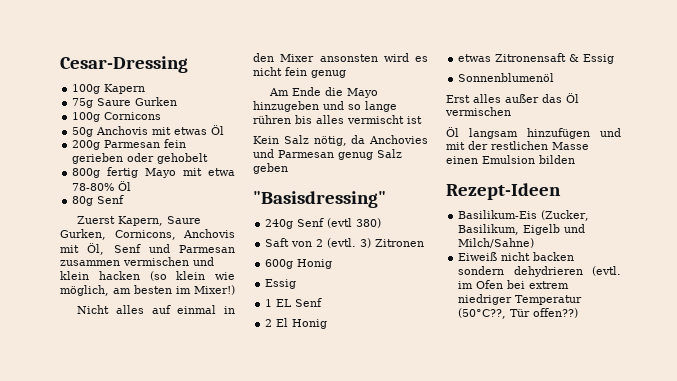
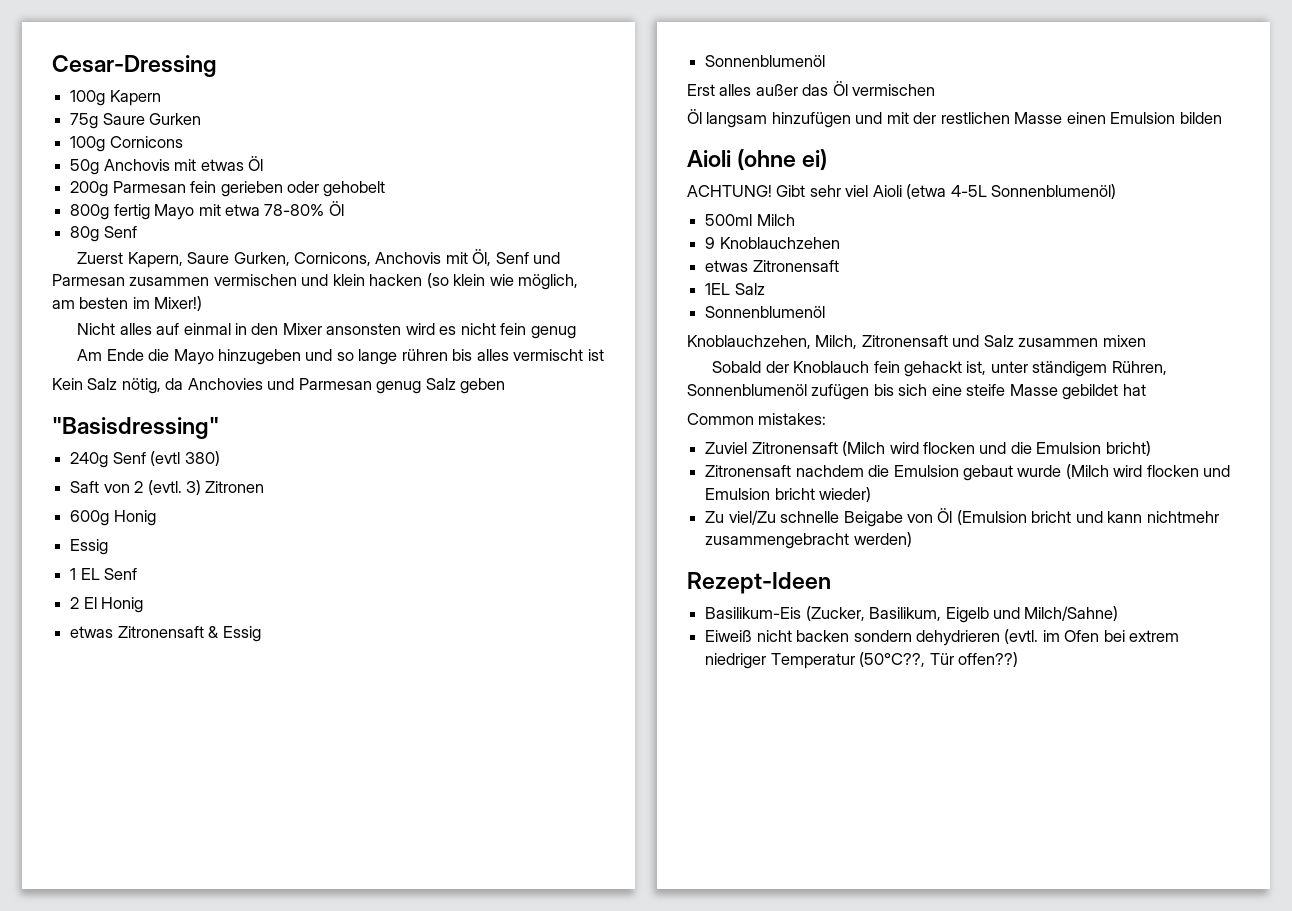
+ Aioli (ohne ei)
+ ACHTUNG! Gibt sehr viel Aioli (etwa 4-5L Sonnenblumenöl)
+ 500ml Milch
+ 9 Knoblauchzehen
+ etwas Zitronensaft
+ 1EL Salz
+ Sonnenblumenöl
+ Knoblauchzehen, Milch, Zitronensaft und Salz zusammen mixen
+ Sobald der Knoblauch fein gehackt ist, unter ständigem Rühren, Sonnenblumenöl zufügen bis sich eine steife Masse gebildet hat
+ Common mistakes:
+ Zuviel Zitronensaft (Milch wird flocken und die Emulsion bricht)
+ Zitronensaft nachdem die Emulsion gebaut wurde (Milch wird flocken und Emulsion bricht wieder)
+ Zu viel/Zu schnelle Beigabe von Öl (Emulsion bricht und kann nichtmehr zusammengebracht werden)

